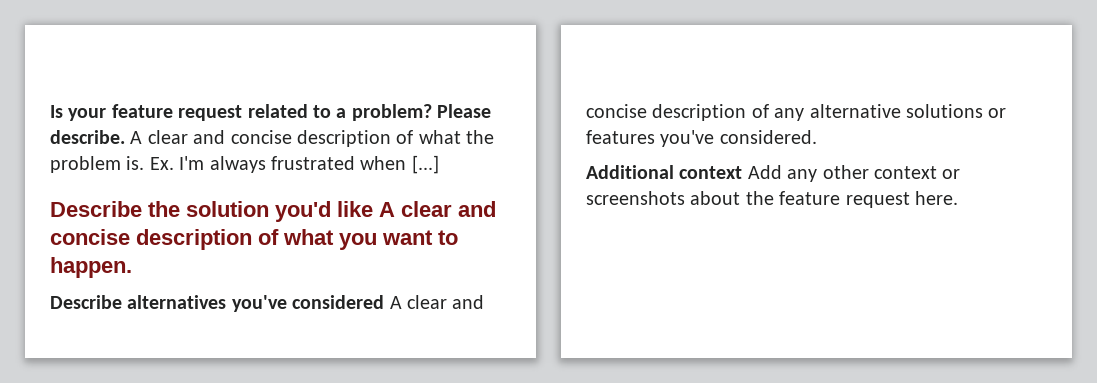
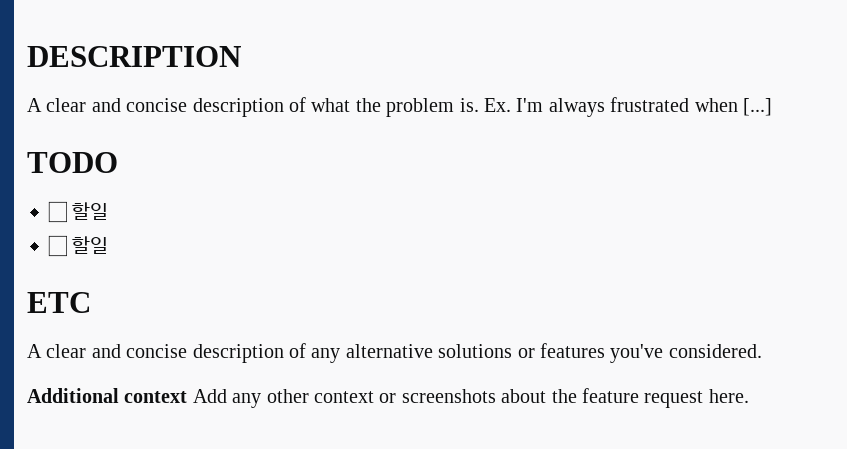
- Is your feature request related to a problem? Please describe. A clear and concise description of what the problem is.
+ DESCRIPTION
+ A clear and concise description of what the problem is.
- Describe the solution you'd like A clear and concise description of what you want to happen.
- Describe alternatives you've considered A clear and concise description of any alternative solutions or features you've considered.
+ TODO
+ ☐ 할일
+ ☐ 할일
+ ETC
+ A clear and concise description of any alternative solutions or features you've considered.

